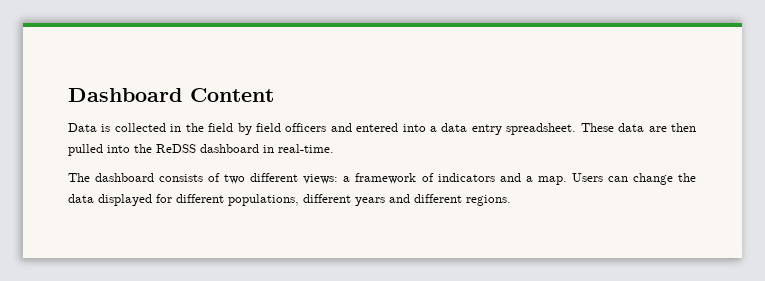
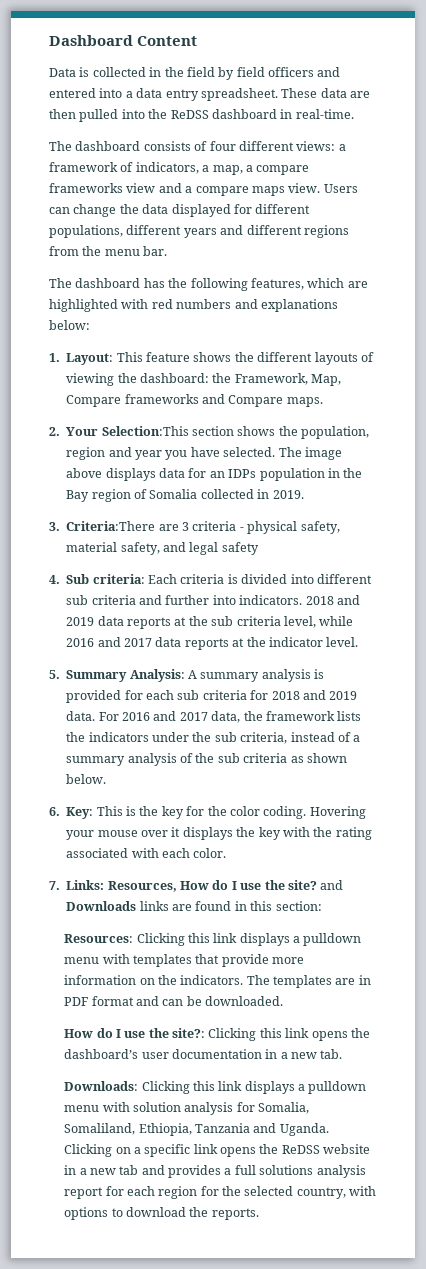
- The dashboard consists of two different views: a framework of indicators and a map.
+ The dashboard consists of four different views: a framework of indicators, a map, a compare frameworks view and a compare maps view.
- Users can change the data displayed for different populations, different years and different regions.
+ Users can change the data displayed for different populations, different years and different regions from the menu bar.
+ The dashboard has the following features, which are highlighted with red numbers and explanations below:
+ 1. Layout: This feature shows the different layouts of viewing the dashboard: the Framework, Map, Compare frameworks and Compare maps.
+ 2. Your Selection:This section shows the population, region and year you have selected. The image above displays data for an IDPs population in the Bay region of Somalia collected in 2019.
+ 3. Criteria:There are 3 criteria - physical safety, material safety, and legal safety
+ 4. Sub criteria: Each criteria is divided into different sub criteria and further into indicators. 2018 and 2019 data reports at the sub criteria level, while 2016 and 2017 data reports at the indicator level.
+ 5. Summary Analysis: A summary analysis is provided for each sub criteria for 2018 and 2019 data. For 2016 and 2017 data, the framework lists the indicators under the sub criteria, instead of a summary analysis of the sub criteria as shown below.
+ 6. Key: This is the key for the color coding. Hovering your mouse over it displays the key with the rating associated with each color.
+ 7. Links: Resources, How do I use the site? and Downloads links are found in this section:
+ Resources: Clicking this link displays a pulldown menu with templates that provide more information on the indicators. The templates are in PDF format and can be downloaded.
+ How do I use the site?: Clicking this link opens the dashboard’s user documentation in a new tab.
+ Downloads: Clicking this link displays a pulldown menu with solution analysis for Somalia, Somaliland, Ethiopia, Tanzania and Uganda. Clicking on a specific link opens the ReDSS website in a new tab and provides a full solutions analysis report for each region for the selected country, with options to download the reports.

